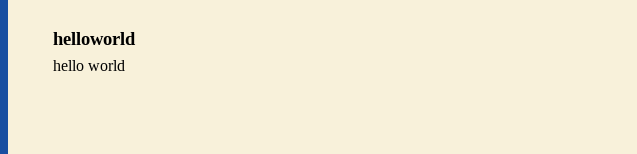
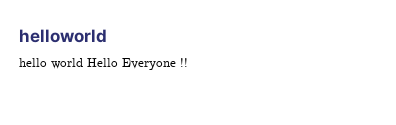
- hello world
+ hello world Hello Everyone !!

